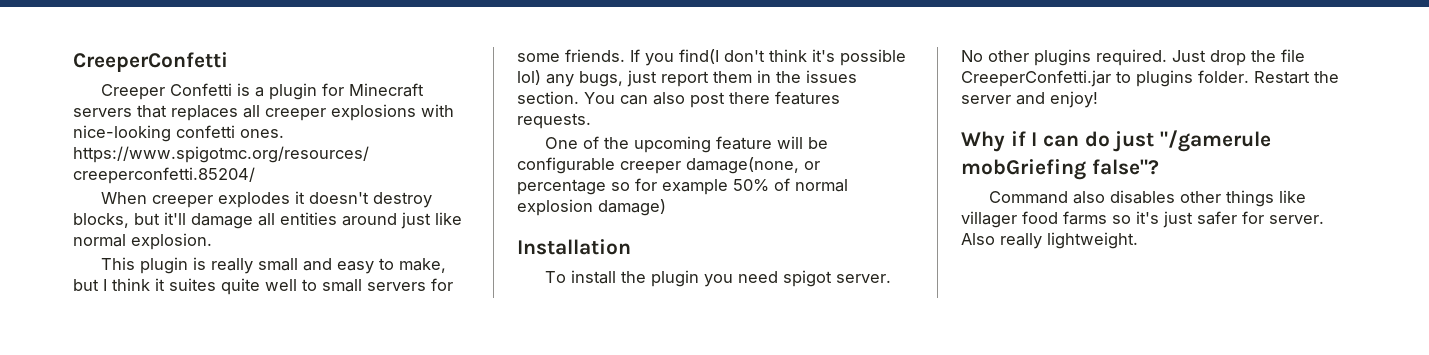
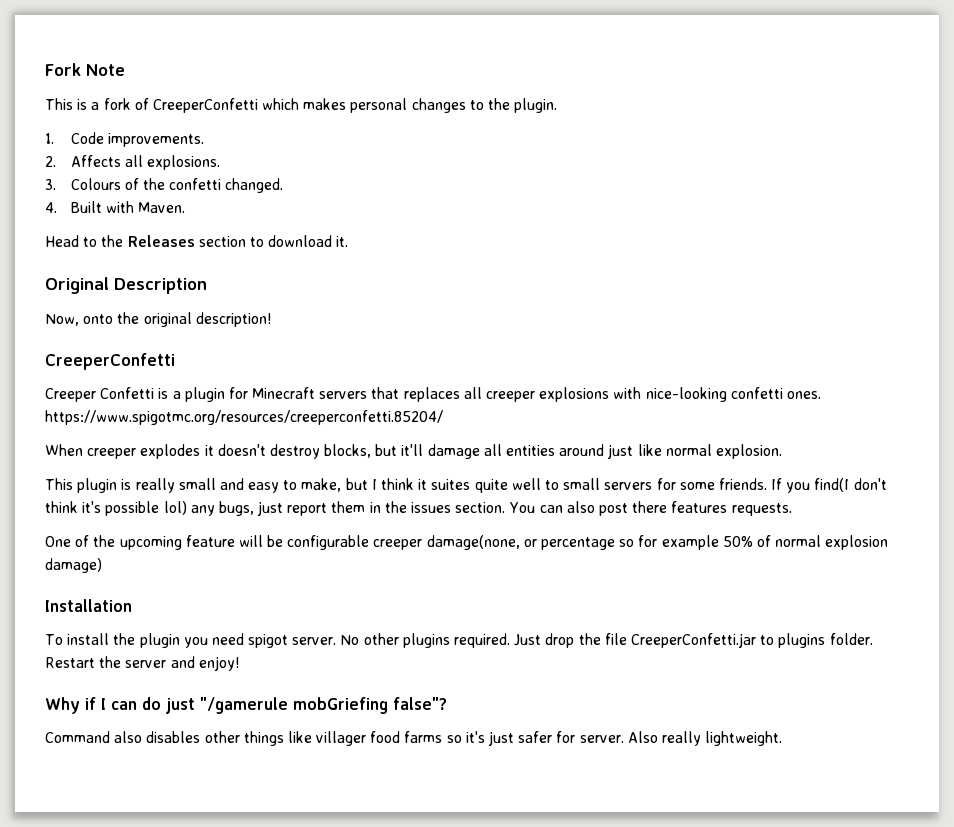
+ Fork Note
+ This is a fork of CreeperConfetti which makes personal changes to the plugin.
+ 1. Code improvements.
+ 2. Affects all explosions.
+ 3. Colours of the confetti changed.
+ 4. Built with Maven.
+ Head to the Releases section to download it.
+ Original Description
+ Now, onto the original description!

